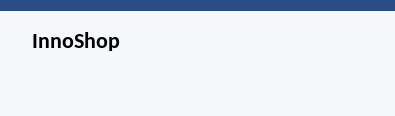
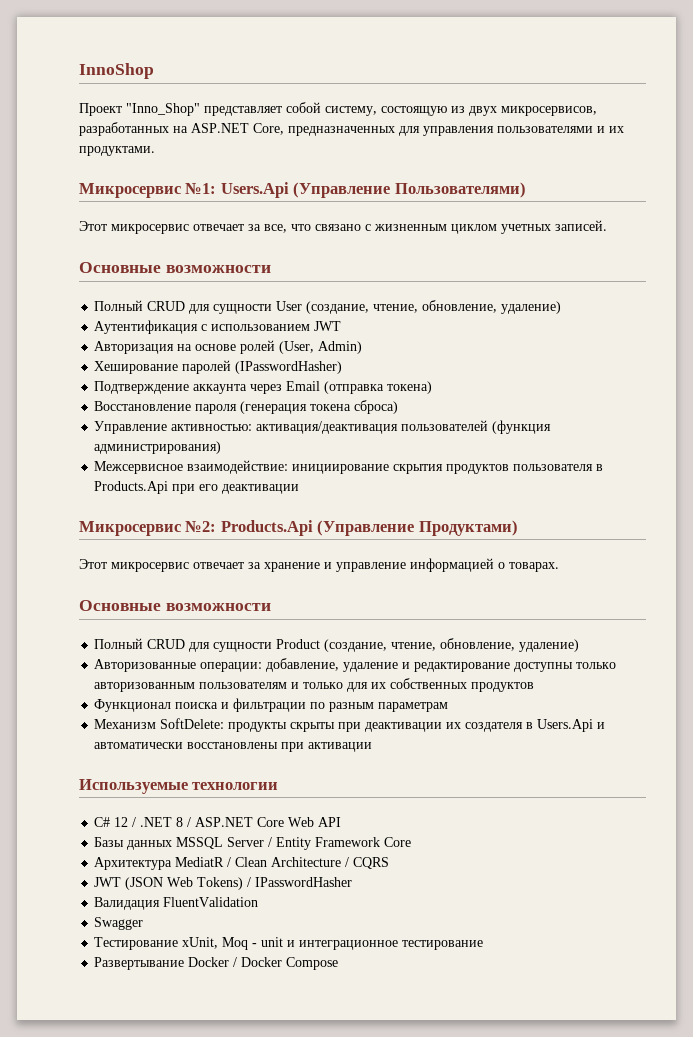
+ Проект "Inno_Shop" представляет собой систему, состоящую из двух микросервисов, разработанных на ASP.NET Core, предназначенных для управления пользователями и их продуктами.
+ Микросервис №1: Users.Api (Управление Пользователями)
+ Этот микросервис отвечает за все, что связано с жизненным циклом учетных записей.
+ Основные возможности
+ Полный CRUD для сущности User (создание, чтение, обновление, удаление)
+ Аутентификация с использованием JWT
+ Авторизация на основе ролей (User, Admin)
+ Хеширование паролей (IPasswordHasher)
+ Подтверждение аккаунта через Email (отправка токена)
+ Восстановление пароля (генерация токена сброса)
+ Управление активностью: активация/деактивация пользователей (функция администрирования)
+ Межсервисное взаимодействие: инициирование скрытия продуктов пользователя в Products.Api при его деактивации
+ Микросервис №2: Products.Api (Управление Продуктами)
+ Этот микросервис отвечает за хранение и управление информацией о товарах.
+ Основные возможности
+ Полный CRUD для сущности Product (создание, чтение, обновление, удаление)
+ Авторизованные операции: добавление, удаление и редактирование доступны только авторизованным пользователям и только для их собственных продуктов
+ Функционал поиска и фильтрации по разным параметрам
+ Механизм SoftDelete: продукты скрыты при деактивации их создателя в Users.Api и автоматически восстановлены при активации
+ Используемые технологии
+ C# 12 / .NET 8 / ASP.NET Core Web API
+ Базы данных MSSQL Server / Entity Framework Core
+ Архитектура MediatR / Clean Architecture / CQRS
+ JWT (JSON Web Tokens) / IPasswordHasher
+ Валидация FluentValidation
+ Swagger
+ Тестирование xUnit, Moq - unit и интеграционное тестирование
+ Развертывание Docker / Docker Compose

